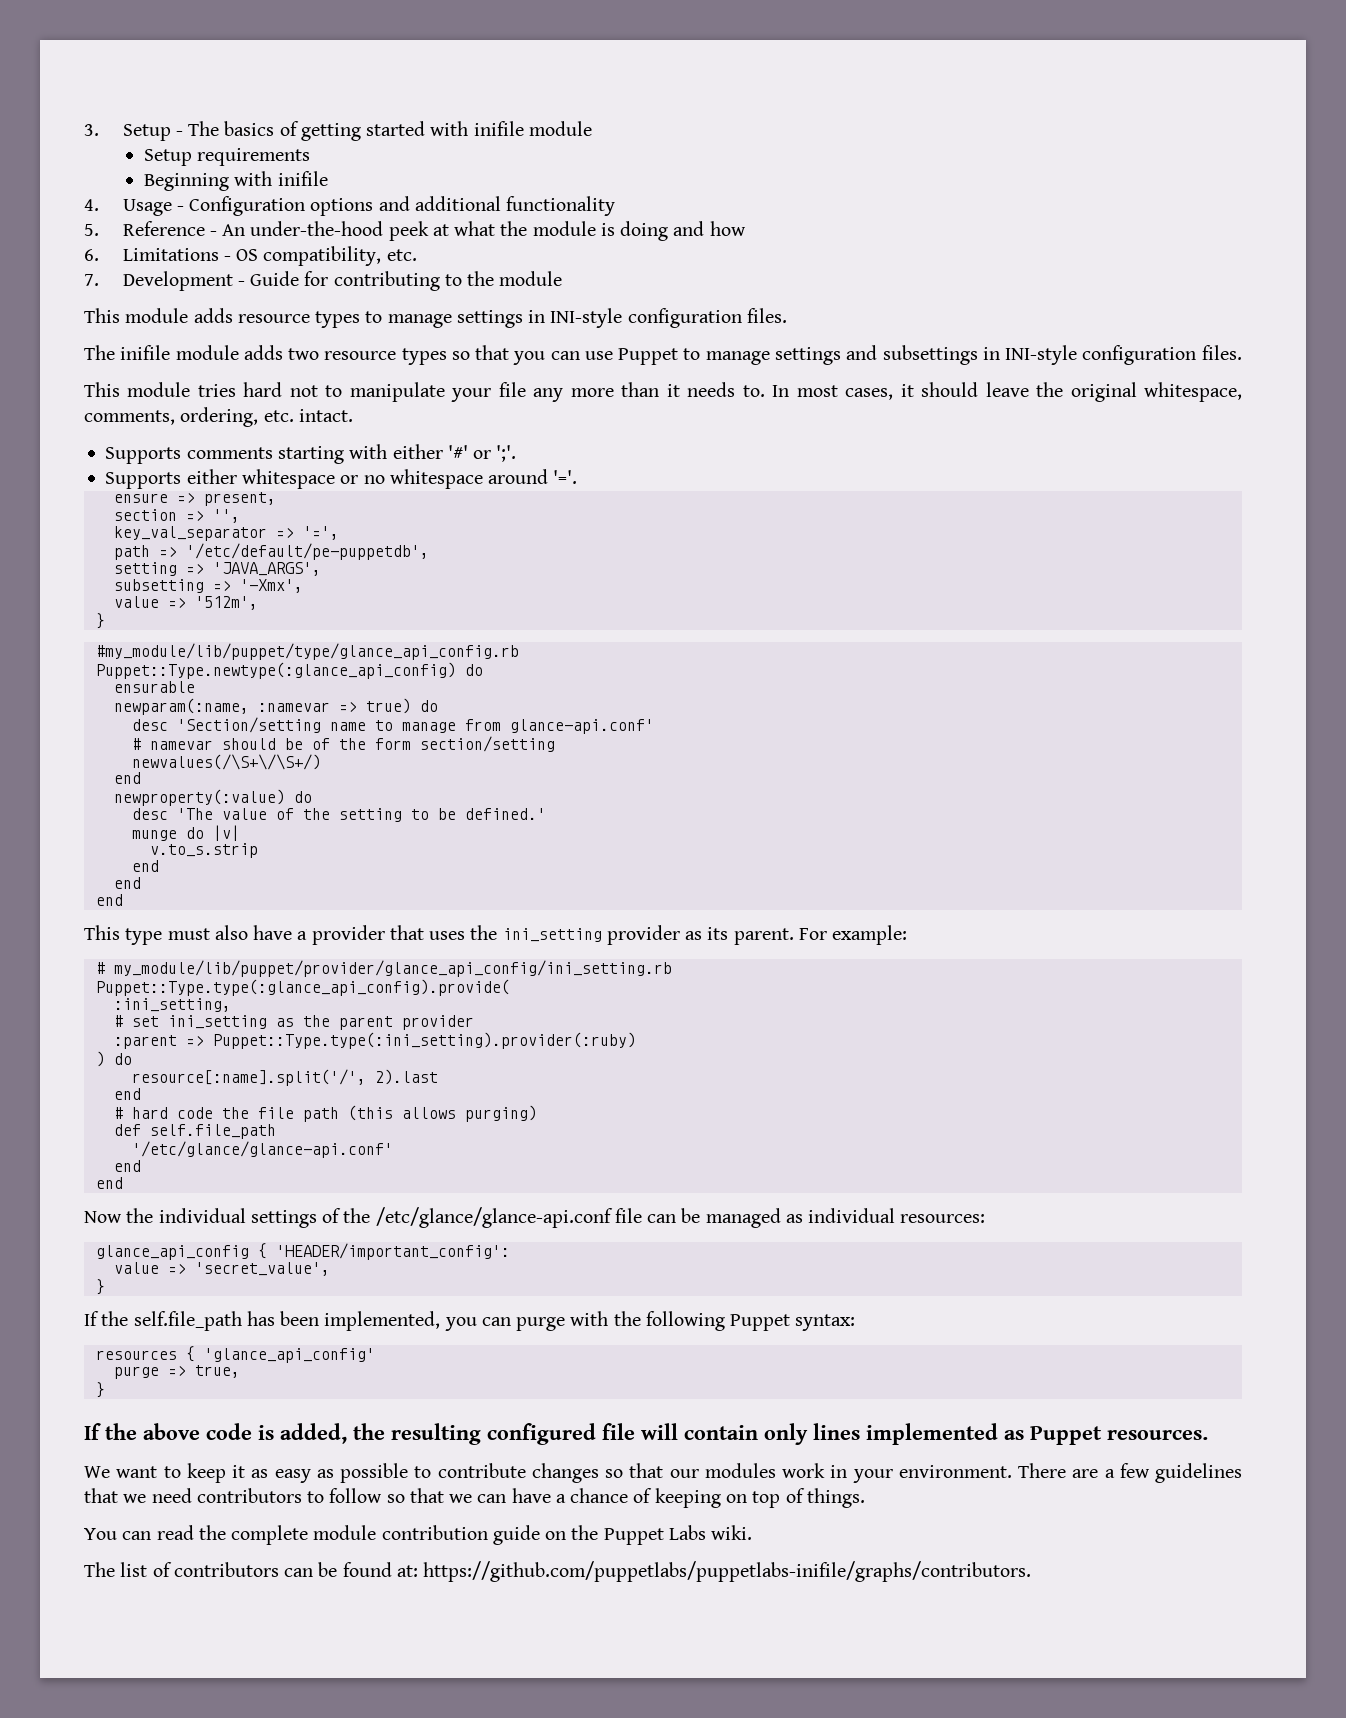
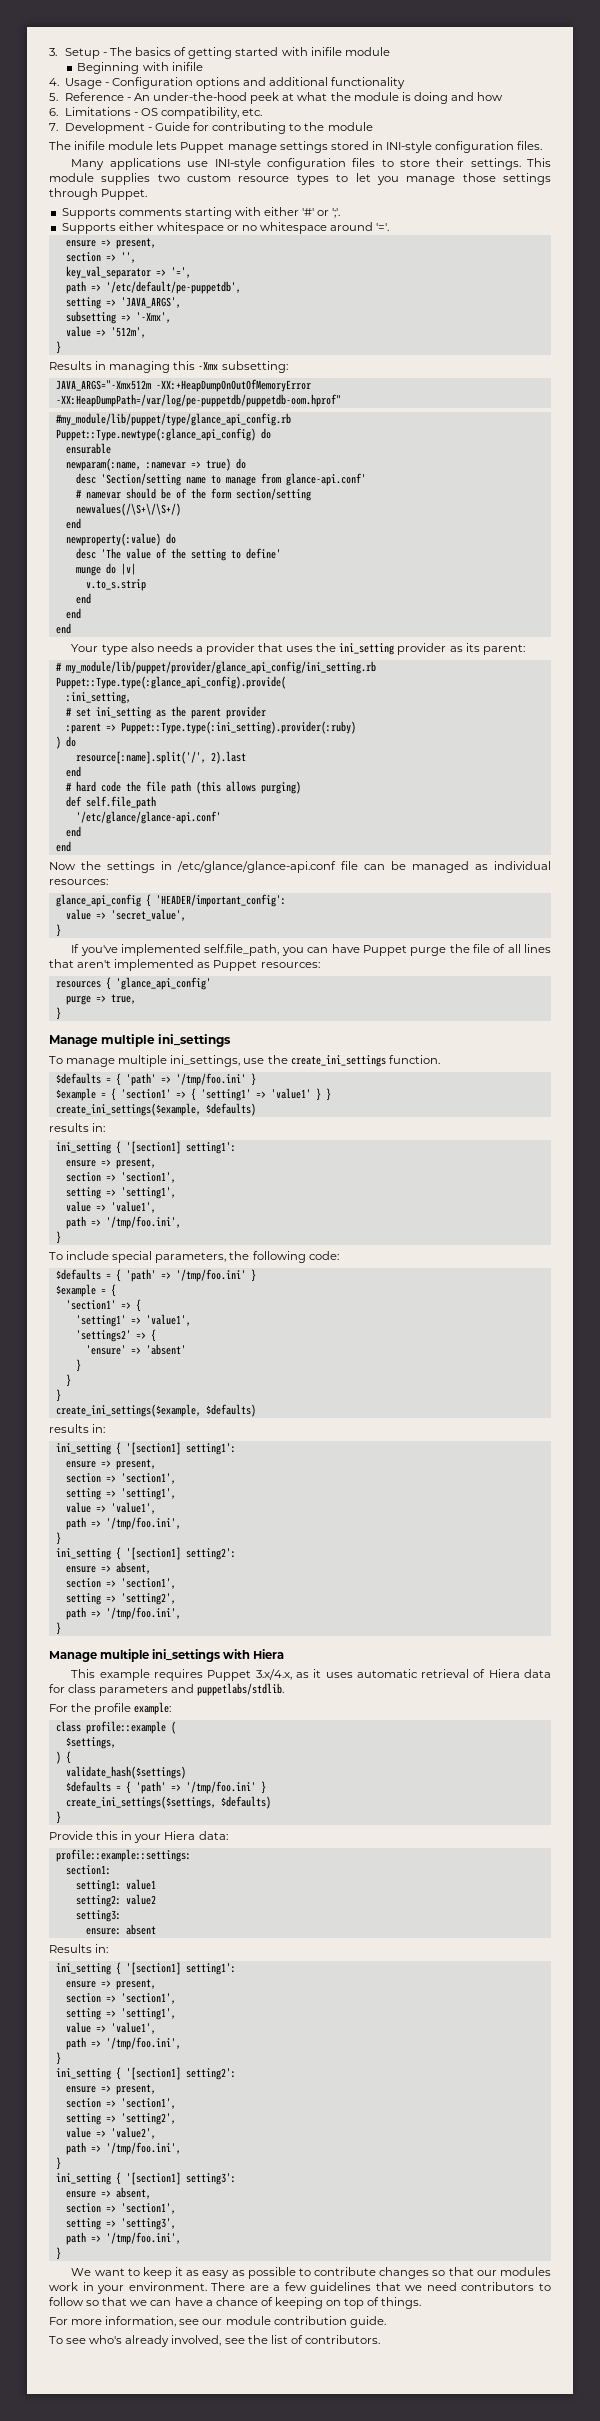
- Setup requirements
- This module adds resource types to manage settings in INI-style configuration files.
- The inifile module adds two resource types so that you can use Puppet to manage settings and subsettings in INI-style configuration files.
- This module tries hard not to manipulate your file any more than it needs to. In most cases, it should leave the original whitespace, comments, ordering, etc. intact.
+ The inifile module lets Puppet manage settings stored in INI-style configuration files.
+ Many applications use INI-style configuration files to store their settings. This module supplies two custom resource types to let you manage those settings through Puppet.
+ Results in managing this -Xmx subsetting:
+ JAVA_ARGS="-Xmx512m -XX:+HeapDumpOnOutOfMemoryError -XX:HeapDumpPath=/var/log/pe-puppetdb/puppetdb-oom.hprof"
- desc 'The value of the setting to be defined.'
+ desc 'The value of the setting to define'
- This type must also have a provider that uses the ini_setting provider as its parent. For example:
+ Your type also needs a provider that uses the ini_setting provider as its parent:
- Now the individual settings of the /etc/glance/glance-api.conf file can be managed as individual resources:
+ Now the settings in /etc/glance/glance-api.conf file can be managed as individual resources:
- If the self.file_path has been implemented, you can purge with the following Puppet syntax:
+ If you've implemented self.file_path, you can have Puppet purge the file of all lines that aren't implemented as Puppet resources:
  purge => true,
  }
- If the above code is added, the resulting configured file will contain only lines implemented as Puppet resources.
+ Manage multiple ini_settings
+ To manage multiple ini_settings, use the create_ini_settings function.
+ $defaults = { 'path' => '/tmp/foo.ini' }
+ $example = { 'section1' => { 'setting1' => 'value1' } }
+ create_ini_settings($example, $defaults)
+ results in:
+ ini_setting { '[section1] setting1':
+ ensure => present,
+ section => 'section1',
+ setting => 'setting1',
+ value => 'value1',
+ path => '/tmp/foo.ini',
+ }
+ To include special parameters, the following code:
+ $defaults = { 'path' => '/tmp/foo.ini' }
+ $example = {
+ 'section1' => {
+ 'setting1' => 'value1',
+ 'settings2' => {
+ 'ensure' => 'absent'
+ }
+ }
+ }
+ create_ini_settings($example, $defaults)
+ results in:
+ ini_setting { '[section1] setting1':
+ ensure => present,
+ section => 'section1',
+ setting => 'setting1',
+ value => 'value1',
+ path => '/tmp/foo.ini',
+ }
+ ini_setting { '[section1] setting2':
+ ensure => absent,
+ section => 'section1',
+ setting => 'setting2',
+ path => '/tmp/foo.ini',
+ }
+ Manage multiple ini_settings with Hiera
+ This example requires Puppet 3.x/4.x, as it uses automatic retrieval of Hiera data for class parameters and puppetlabs/stdlib.
+ For the profile example:
+ class profile::example (
+ $settings,
+ ) {
+ validate_hash($settings)
+ $defaults = { 'path' => '/tmp/foo.ini' }
+ create_ini_settings($settings, $defaults)
+ }
+ Provide this in your Hiera data:
+ profile::example::settings:
+ section1:
+ setting1: value1
+ setting2: value2
+ setting3:
+ ensure: absent
+ Results in:
+ ini_setting { '[section1] setting1':
+ ensure => present,
+ section => 'section1',
+ setting => 'setting1',
+ value => 'value1',
+ path => '/tmp/foo.ini',
+ }
+ ini_setting { '[section1] setting2':
+ ensure => present,
+ section => 'section1',
+ setting => 'setting2',
+ value => 'value2',
+ path => '/tmp/foo.ini',
+ }
+ ini_setting { '[section1] setting3':
+ ensure => absent,
+ section => 'section1',
+ setting => 'setting3',
+ path => '/tmp/foo.ini',
+ }
- You can read the complete module contribution guide on the Puppet Labs wiki.
- The list of contributors can be found at: https://github.com/puppetlabs/puppetlabs-inifile/graphs/contributors.
+ For more information, see our module contribution guide.
+ To see who's already involved, see the list of contributors.

